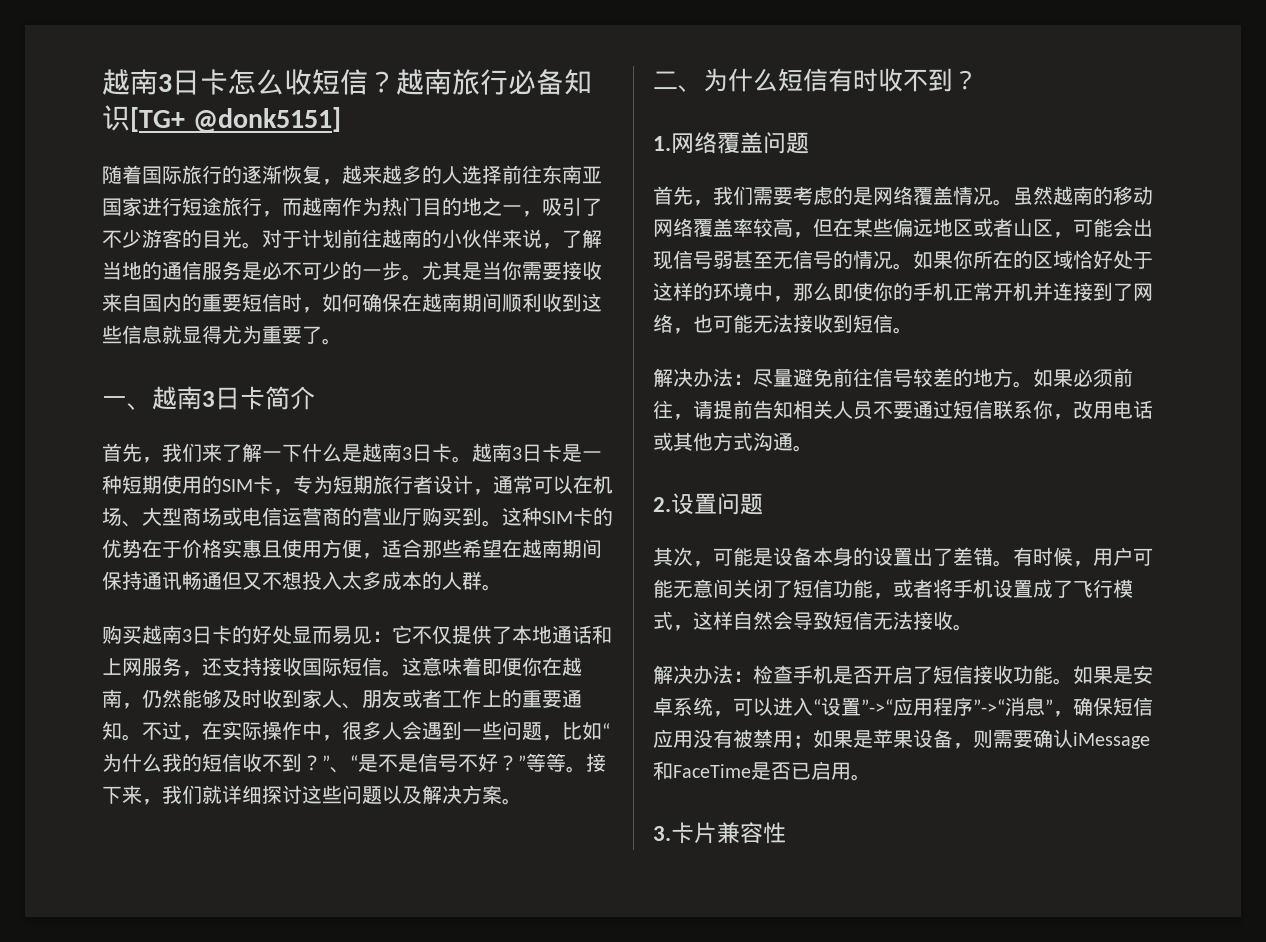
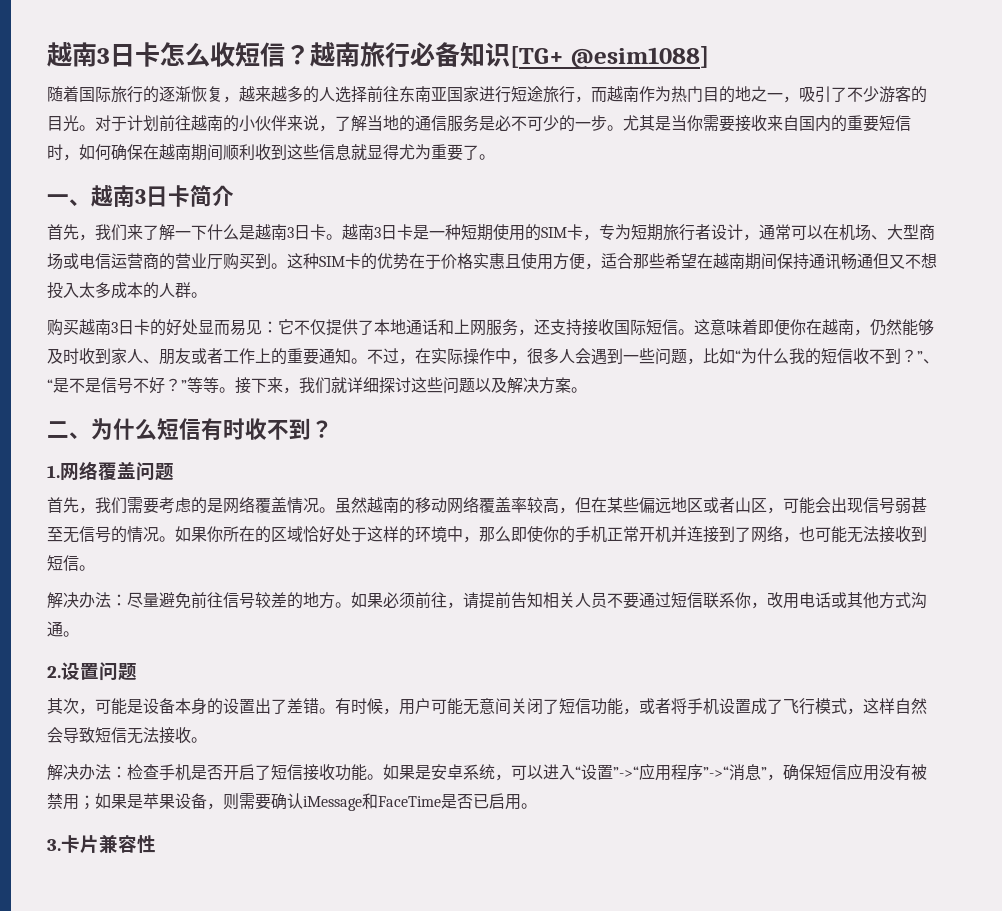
- 越南旅行必备知识[TG+ @donk5151]
+ 越南旅行必备知识[TG+ @esim1088]

